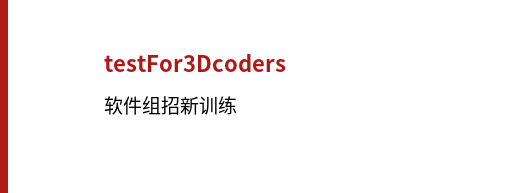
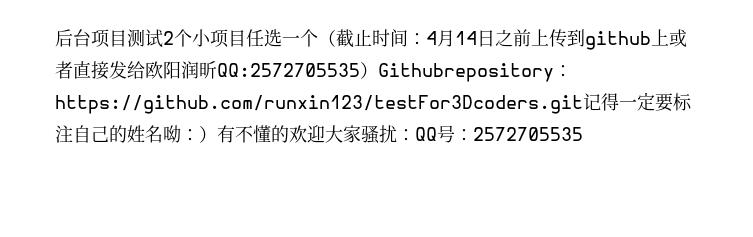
- testFor3Dcoders
- 软件组招新训练
+ 后台项目测试2个小项目任选一个（截止时间：4月14日之前上传到github上或者直接发给欧阳润昕QQ:2572705535）Githubrepository：https://github.com/runxin123/testFor3Dcoders.git记得一定要标注自己的姓名呦：）有不懂的欢迎大家骚扰：QQ号：2572705535

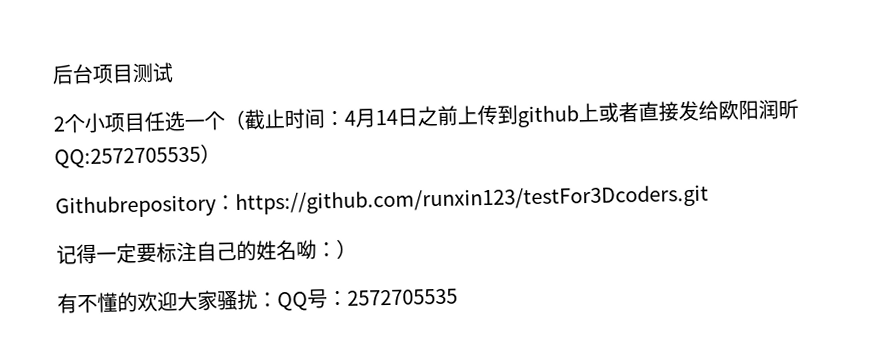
- 后台项目测试2个小项目任选一个（截止时间：4月14日之前上传到github上或者直接发给欧阳润昕QQ:2572705535）Githubrepository：https://github.com/runxin123/testFor3Dcoders.git记得一定要标注自己的姓名呦：）有不懂的欢迎大家骚扰：QQ号：2572705535
+ 后台项目测试
+ 2个小项目任选一个（截止时间：4月14日之前上传到github上或者直接发给欧阳润昕QQ:2572705535）
+ Githubrepository：https://github.com/runxin123/testFor3Dcoders.git
+ 记得一定要标注自己的姓名呦：）
+ 有不懂的欢迎大家骚扰：QQ号：2572705535

